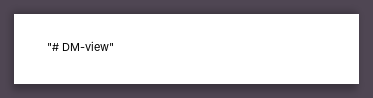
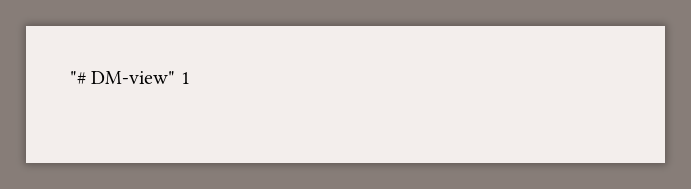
- "# DM-view"
+ "# DM-view" 1

